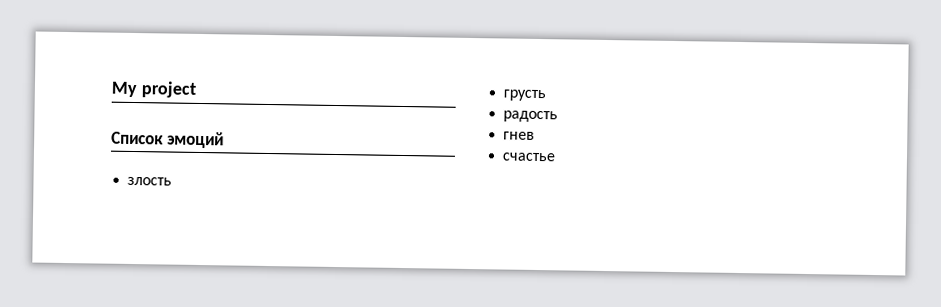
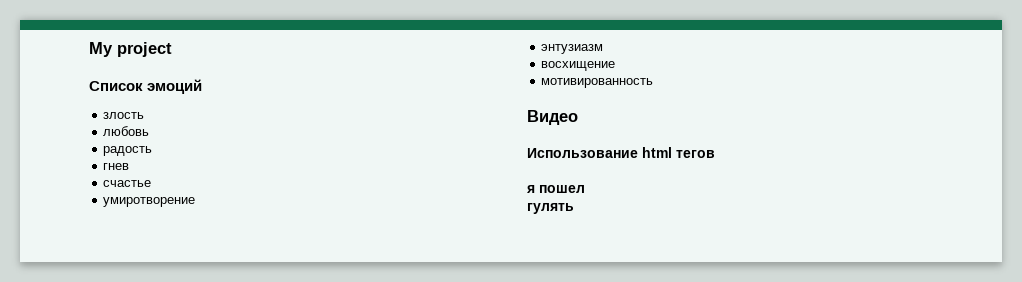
- грусть
+ любовь
+ умиротворение
+ энтузиазм
+ восхищение
+ мотивированность
+ Видео
+ Использование html тегов
+ я пошел
+ гулять

